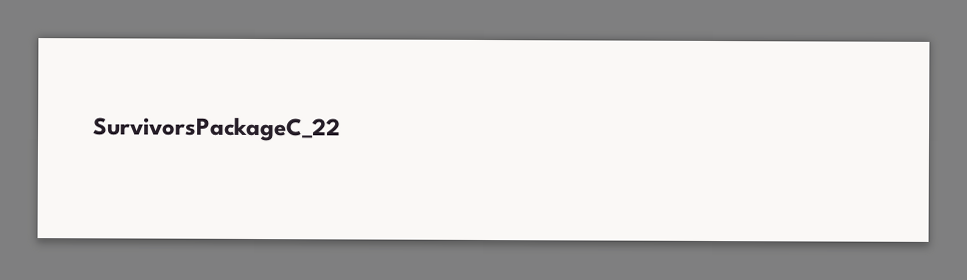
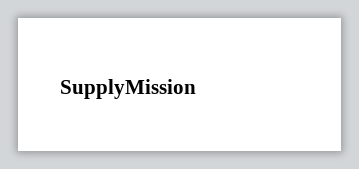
- SurvivorsPackageC_22
+ SupplyMission

